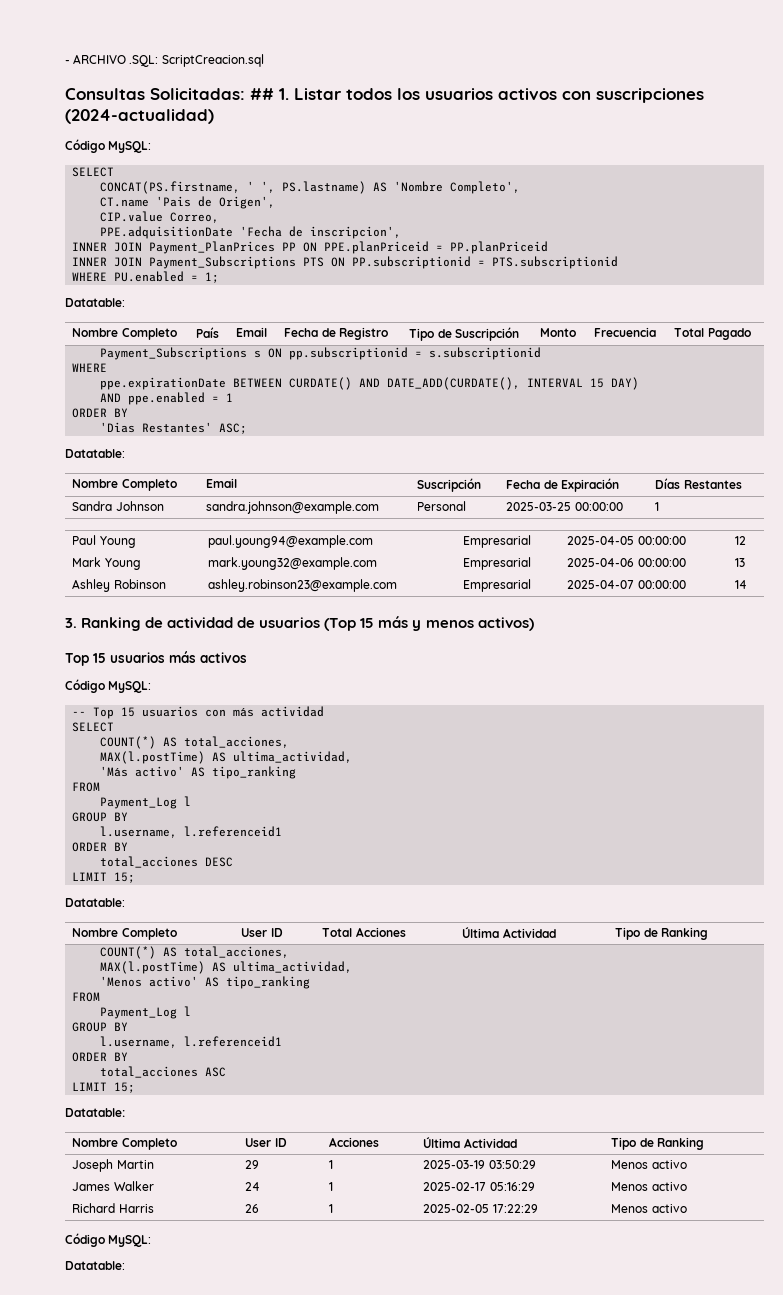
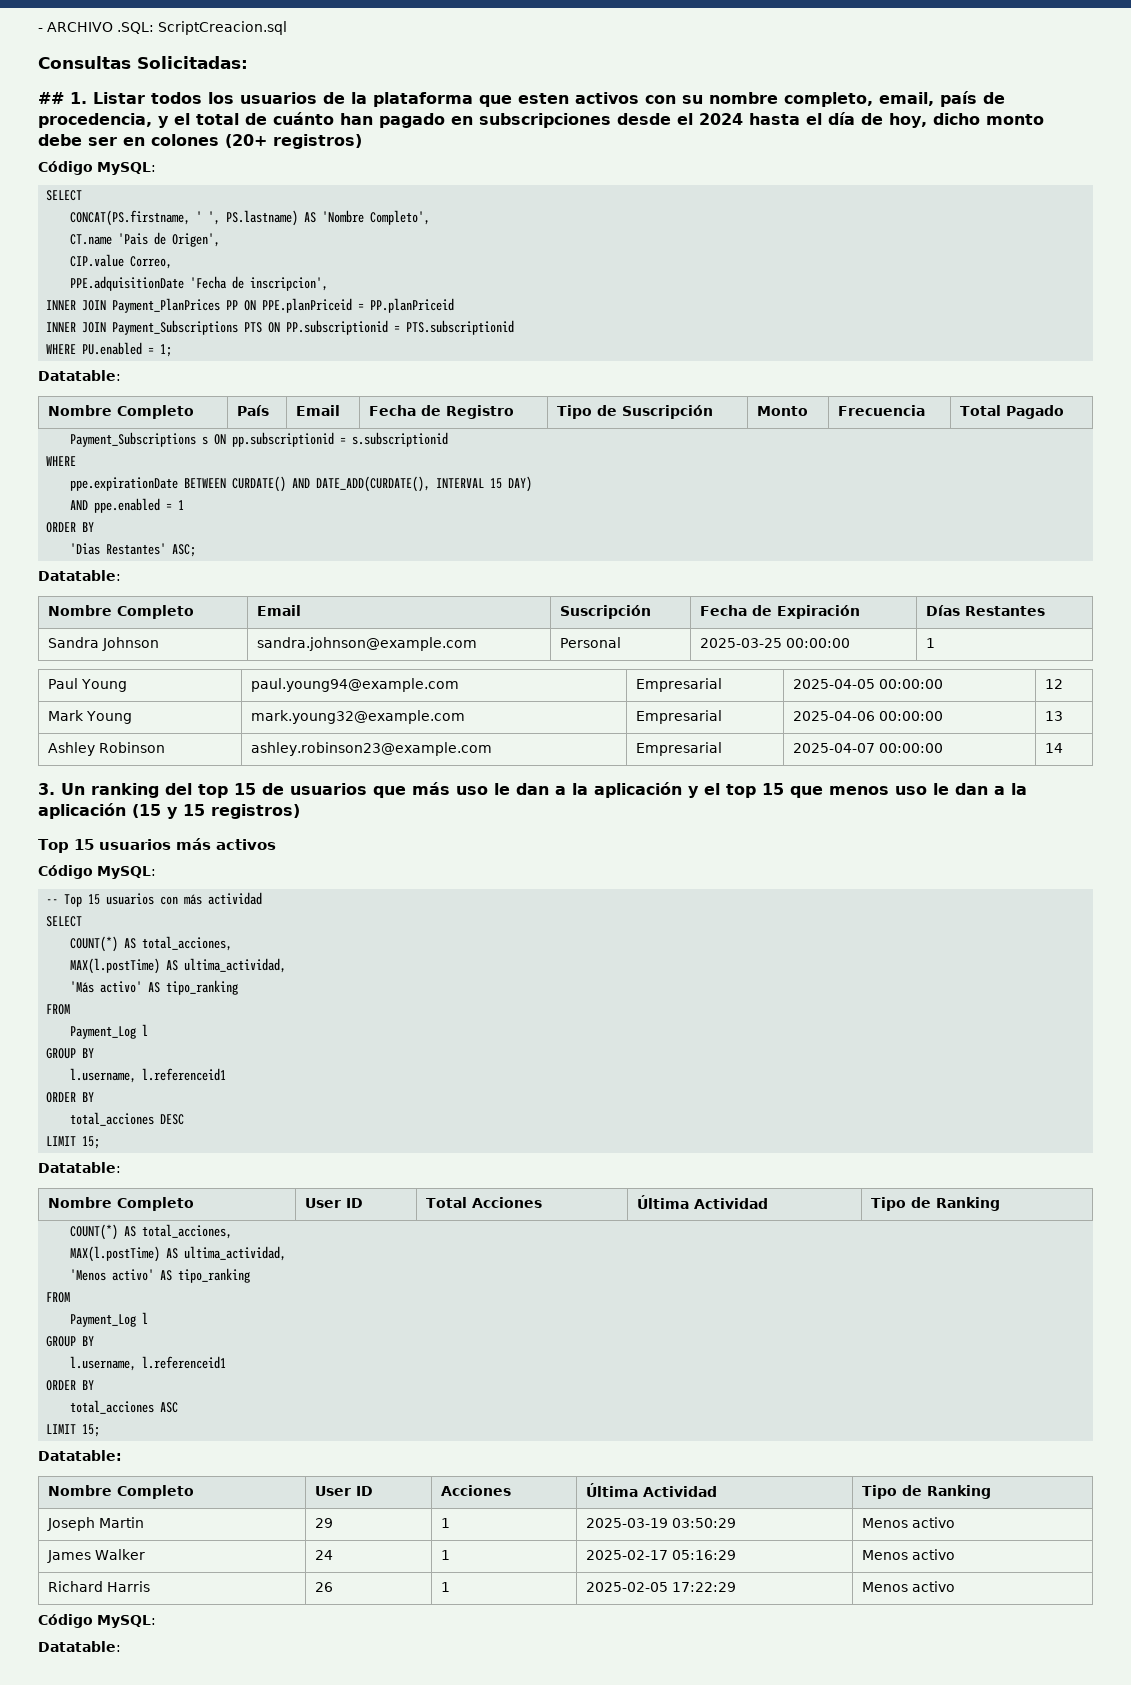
- Consultas Solicitadas: ## 1. Listar todos los usuarios activos con suscripciones (2024-actualidad)
+ Consultas Solicitadas:
+ ## 1. Listar todos los usuarios de la plataforma que esten activos con su nombre completo, email, país de procedencia, y el total de cuánto han pagado en subscripciones desde el 2024 hasta el día de hoy, dicho monto debe ser en colones (20+ registros)
- 3. Ranking de actividad de usuarios (Top 15 más y menos activos)
+ 3. Un ranking del top 15 de usuarios que más uso le dan a la aplicación y el top 15 que menos uso le dan a la aplicación (15 y 15 registros)

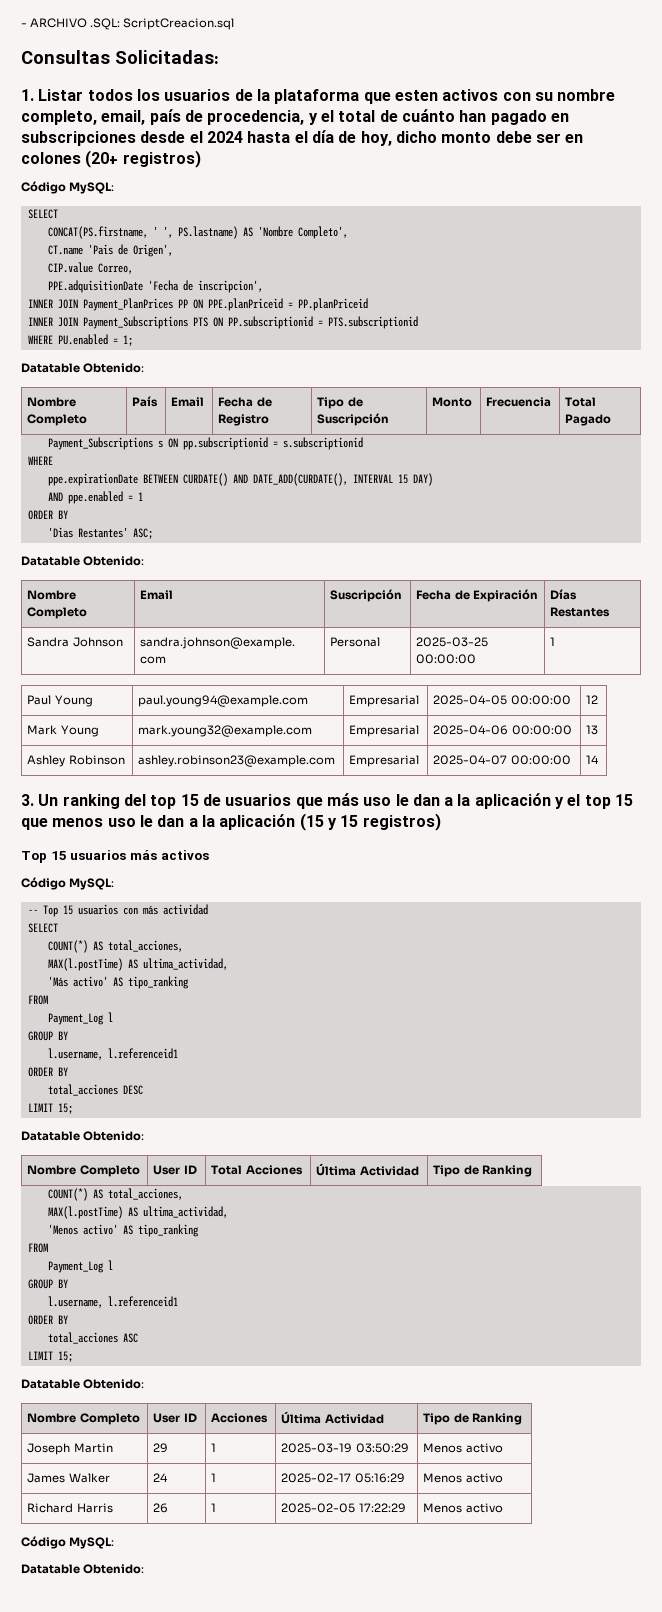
- ## 1. Listar todos los usuarios de la plataforma que esten activos con su nombre completo, email, país de procedencia, y el total de cuánto han pagado en subscripciones desde el 2024 hasta el día de hoy, dicho monto debe ser en colones (20+ registros)
+ 1. Listar todos los usuarios de la plataforma que esten activos con su nombre completo, email, país de procedencia, y el total de cuánto han pagado en subscripciones desde el 2024 hasta el día de hoy, dicho monto debe ser en colones (20+ registros)
  WHERE PU.enabled = 1;
- Datatable:
+ Datatable Obtenido:
  'Dias Restantes' ASC;
- Datatable:
+ Datatable Obtenido:
  total_acciones DESC
  LIMIT 15;
- Datatable:
+ Datatable Obtenido:
  total_acciones ASC
  LIMIT 15;
- Datatable:
+ Datatable Obtenido:
  Richard Harris | 26 | 1 | 2025-02-05 17:22:29 | Menos activo
  Código MySQL:
- Datatable:
+ Datatable Obtenido:

